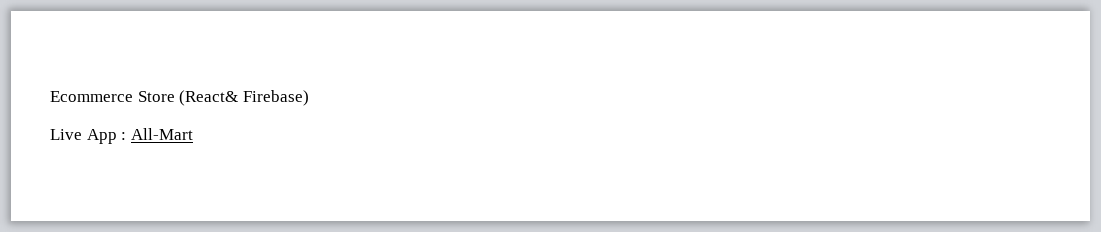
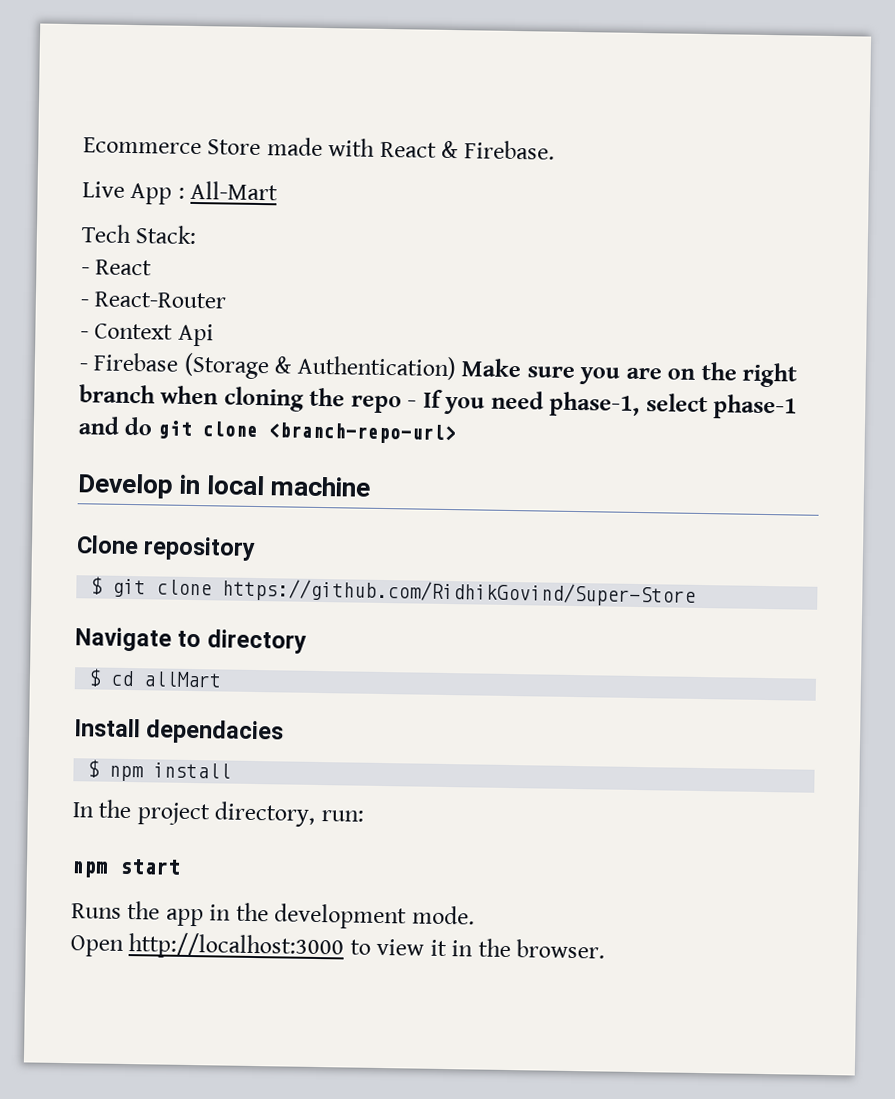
- Ecommerce Store (React& Firebase)
+ Ecommerce Store made with React & Firebase.
+ Tech Stack:
+ - React
+ - React-Router
+ - Context Api
+ - Firebase (Storage & Authentication) Make sure you are on the right branch when cloning the repo - If you need phase-1, select phase-1 and do git clone <branch-repo-url>
+ Develop in local machine
+ Clone repository
+ $ git clone https://github.com/RidhikGovind/Super-Store
+ Navigate to directory
+ $ cd allMart
+ Install dependacies
+ $ npm install
+ In the project directory, run:
+ npm start
+ Runs the app in the development mode.
+ Open http://localhost:3000 to view it in the browser.

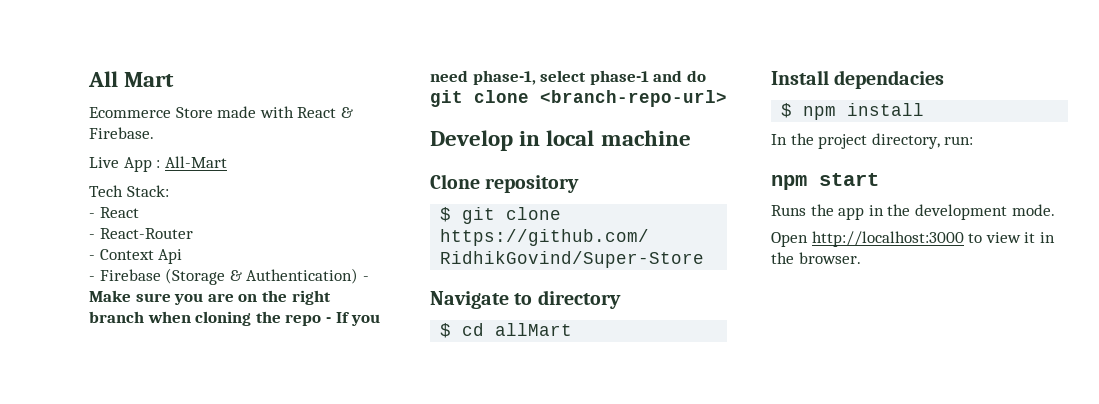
+ All Mart
- - Firebase (Storage & Authentication) Make sure you are on the right branch when cloning the repo - If you need phase-1, select phase-1 and do git clone <branch-repo-url>
+ - Firebase (Storage & Authentication) - Make sure you are on the right branch when cloning the repo - If you need phase-1, select phase-1 and do git clone <branch-repo-url>

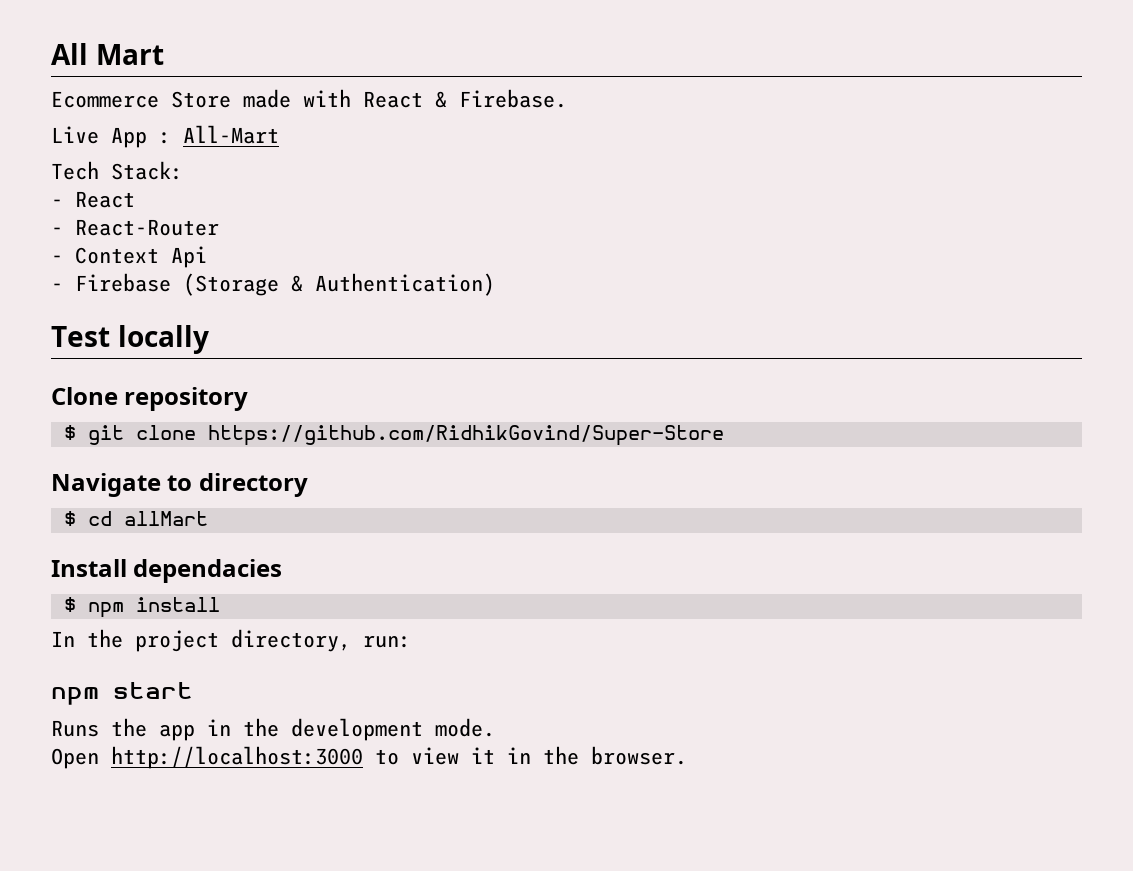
- - Firebase (Storage & Authentication) - Make sure you are on the right branch when cloning the repo - If you need phase-1, select phase-1 and do git clone <branch-repo-url>
- Develop in local machine
+ - Firebase (Storage & Authentication)
+ Test locally

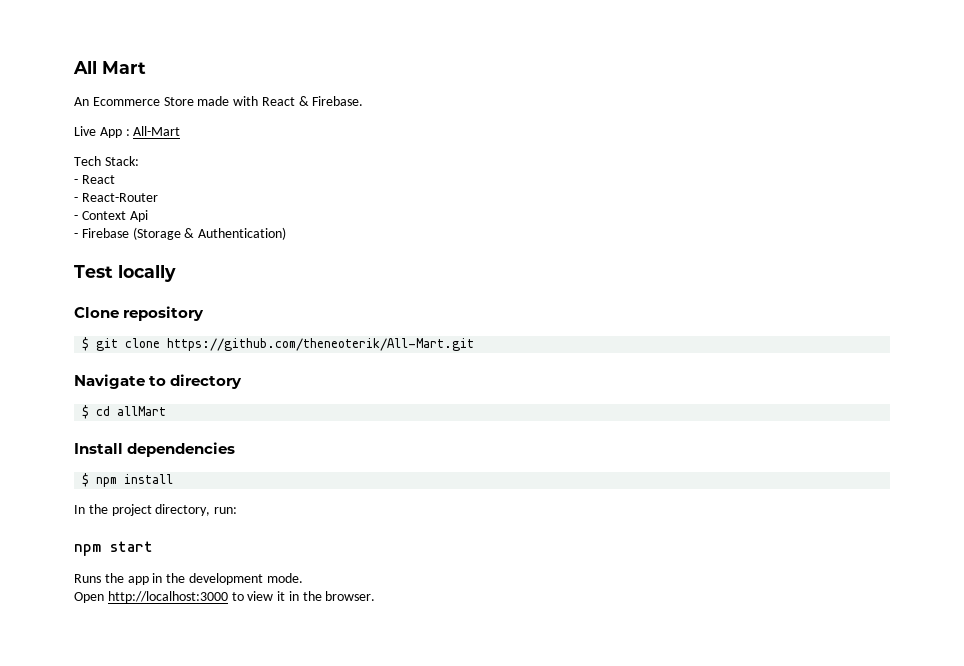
- Ecommerce Store made with React & Firebase.
+ An Ecommerce Store made with React & Firebase.
- $ git clone https://github.com/RidhikGovind/Super-Store
+ $ git clone https://github.com/theneoterik/All-Mart.git
- Install dependacies
+ Install dependencies

